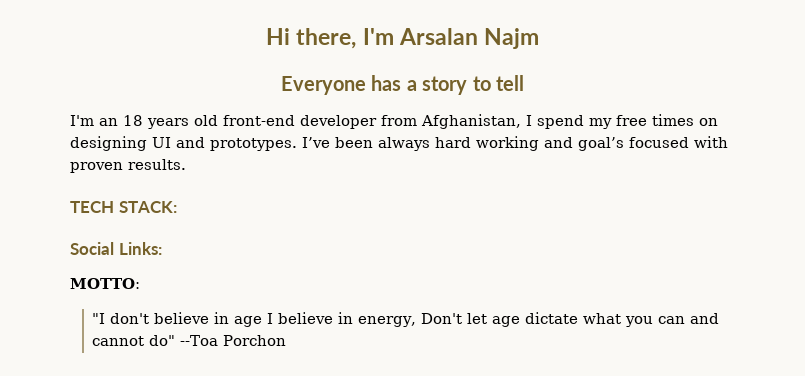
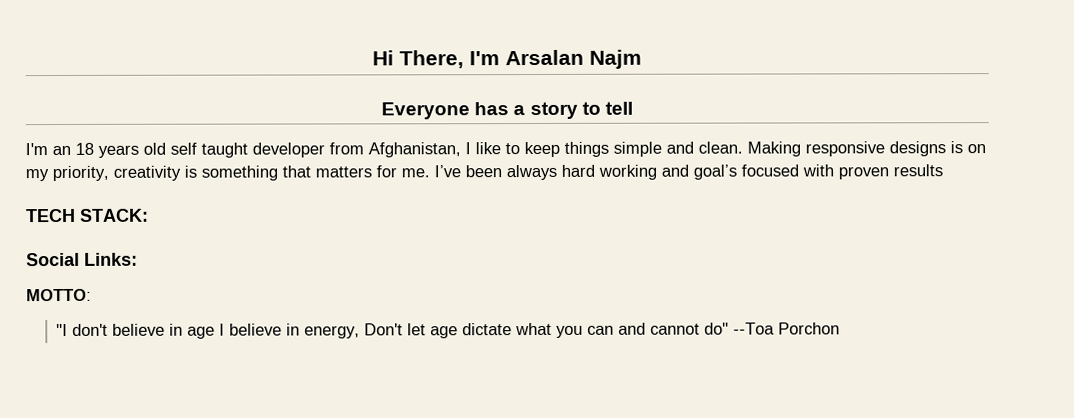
- Hi there, I'm Arsalan Najm
+ Hi There, I'm Arsalan Najm
- I'm an 18 years old front-end developer from Afghanistan, I spend my free times on designing UI and prototypes.
+ I'm an 18 years old self taught developer from Afghanistan, I like to keep things simple and clean. Making responsive designs is on my priority, creativity is something that matters for me.
- I’ve been always hard working and goal’s focused with proven results.
+ I’ve been always hard working and goal’s focused with proven results

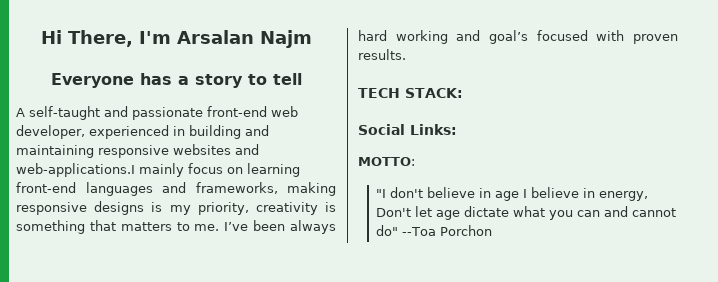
- I'm an 18 years old self taught developer from Afghanistan, I like to keep things simple and clean. Making responsive designs is on my priority, creativity is something that matters for me.
+ A self-taught and passionate front-end web developer, experienced in building and maintaining responsive websites and web-applications.I mainly focus on learning front-end languages and frameworks, making responsive designs is my priority, creativity is something that matters to me.
- I’ve been always hard working and goal’s focused with proven results
+ I’ve been always hard working and goal’s focused with proven results.

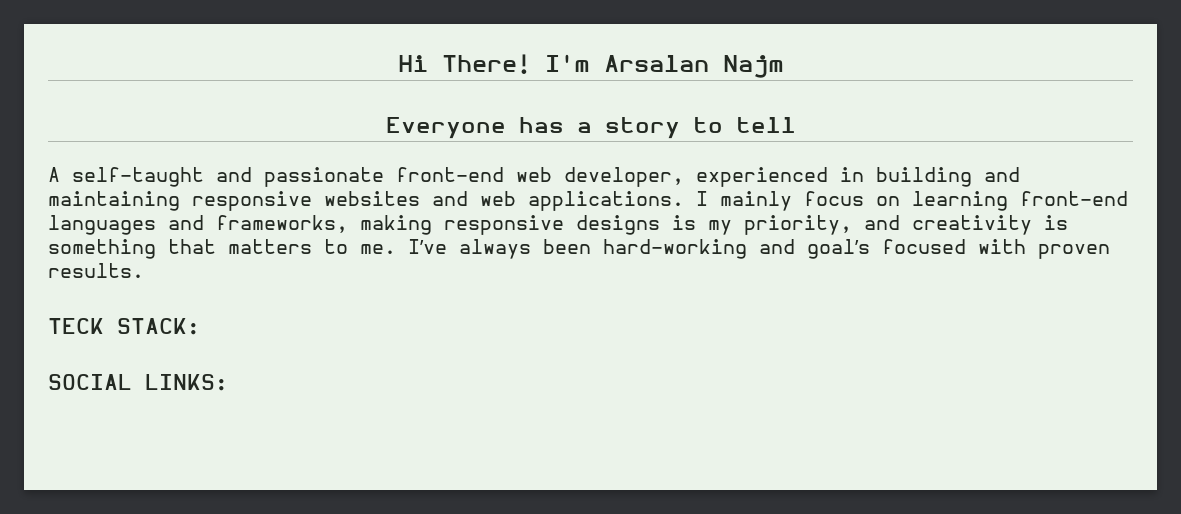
- Hi There, I'm Arsalan Najm
+ Hi There! I'm Arsalan Najm
- A self-taught and passionate front-end web developer, experienced in building and maintaining responsive websites and web-applications.I mainly focus on learning front-end languages and frameworks, making responsive designs is my priority, creativity is something that matters to me.
+ A self-taught and passionate front-end web developer, experienced in building and maintaining responsive websites and web applications. I mainly focus on learning front-end languages and frameworks, making responsive designs is my priority, and creativity is something that matters to me.
- I’ve been always hard working and goal’s focused with proven results.
+ I’ve always been hard-working and goal’s focused with proven results.
- TECH STACK:
+ TECK STACK:
- Social Links:
- MOTTO:
- "I don't believe in age I believe in energy, Don't let age dictate what you can and cannot do" --Toa Porchon
+ SOCIAL LINKS:

